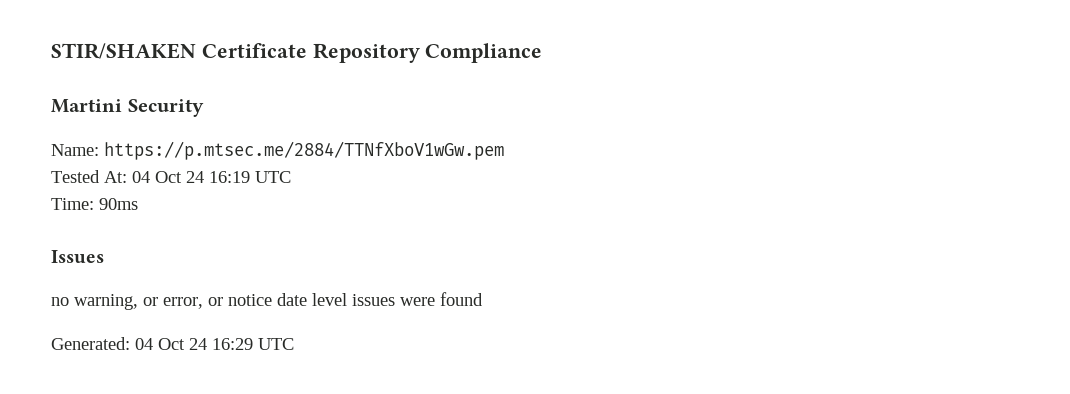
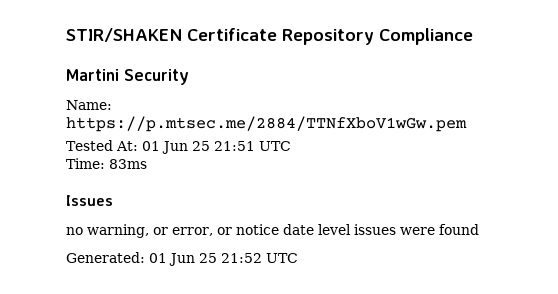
- Tested At: 04 Oct 24 16:19 UTC
+ Tested At: 01 Jun 25 21:51 UTC
- Time: 90ms
+ Time: 83ms
- Generated: 04 Oct 24 16:29 UTC
+ Generated: 01 Jun 25 21:52 UTC

